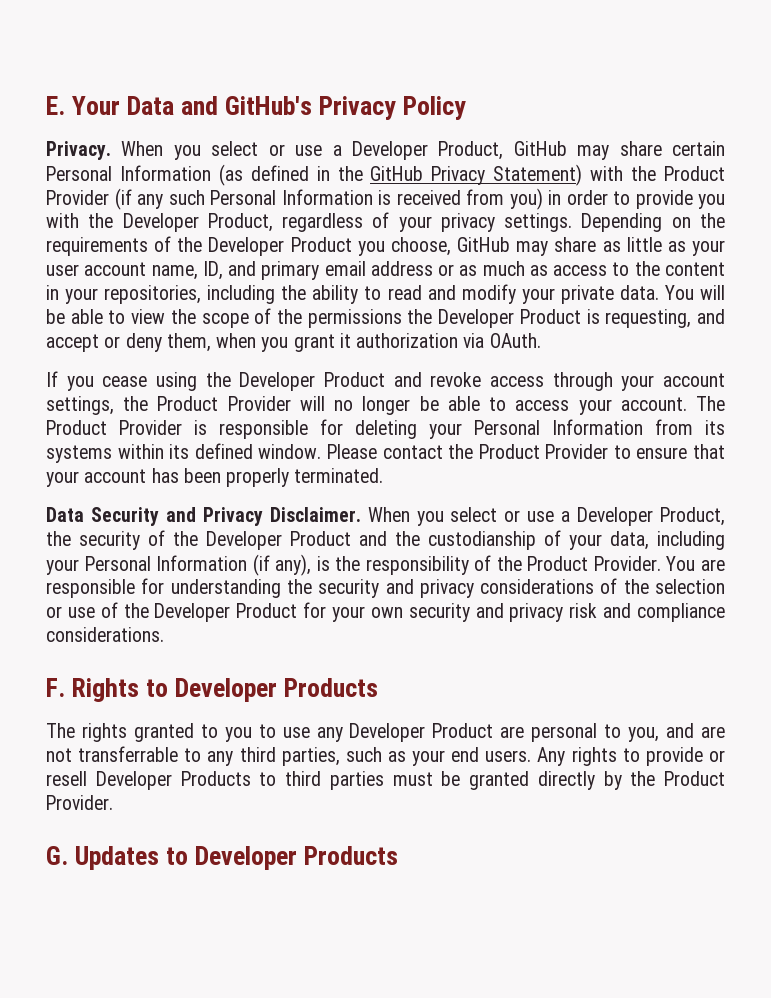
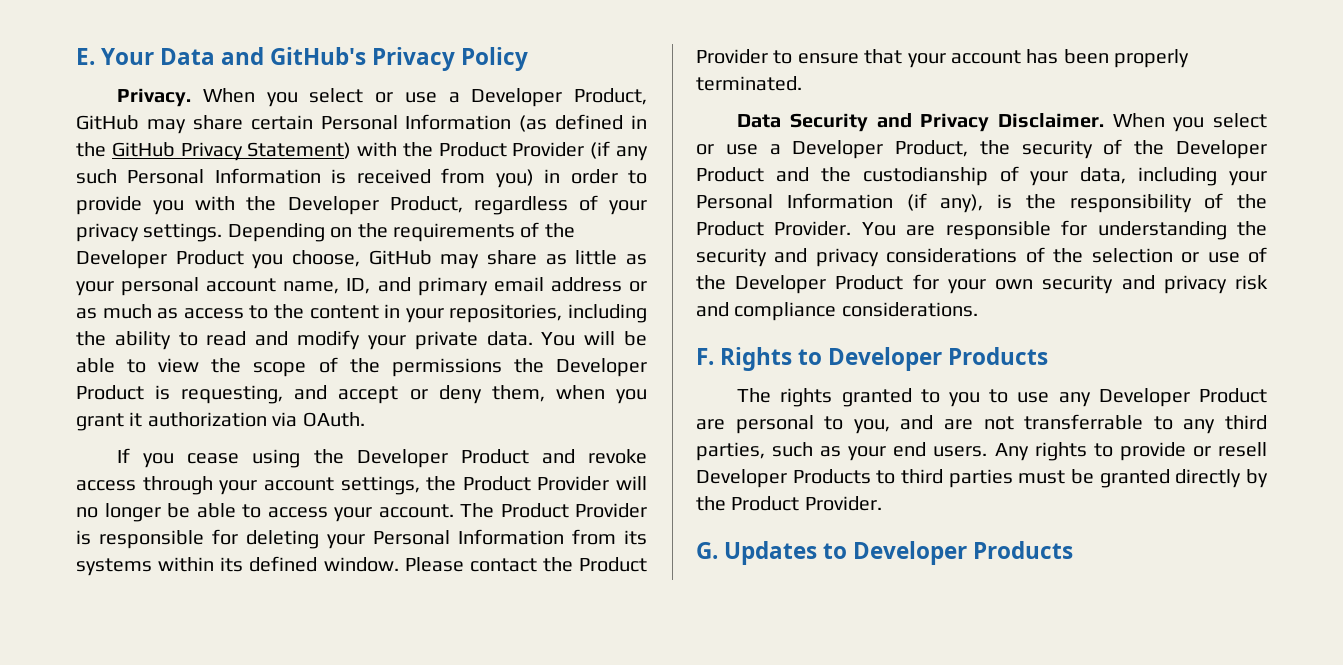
- Depending on the requirements of the Developer Product you choose, GitHub may share as little as your user account name, ID, and primary email address or as much as access to the content in your repositories, including the ability to read and modify your private data.
+ Depending on the requirements of the Developer Product you choose, GitHub may share as little as your personal account name, ID, and primary email address or as much as access to the content in your repositories, including the ability to read and modify your private data.

